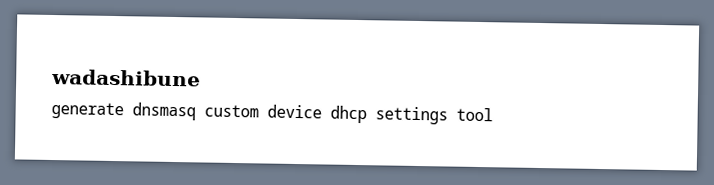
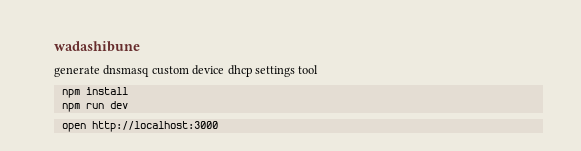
+ npm install
+ npm run dev
+ open http://localhost:3000

